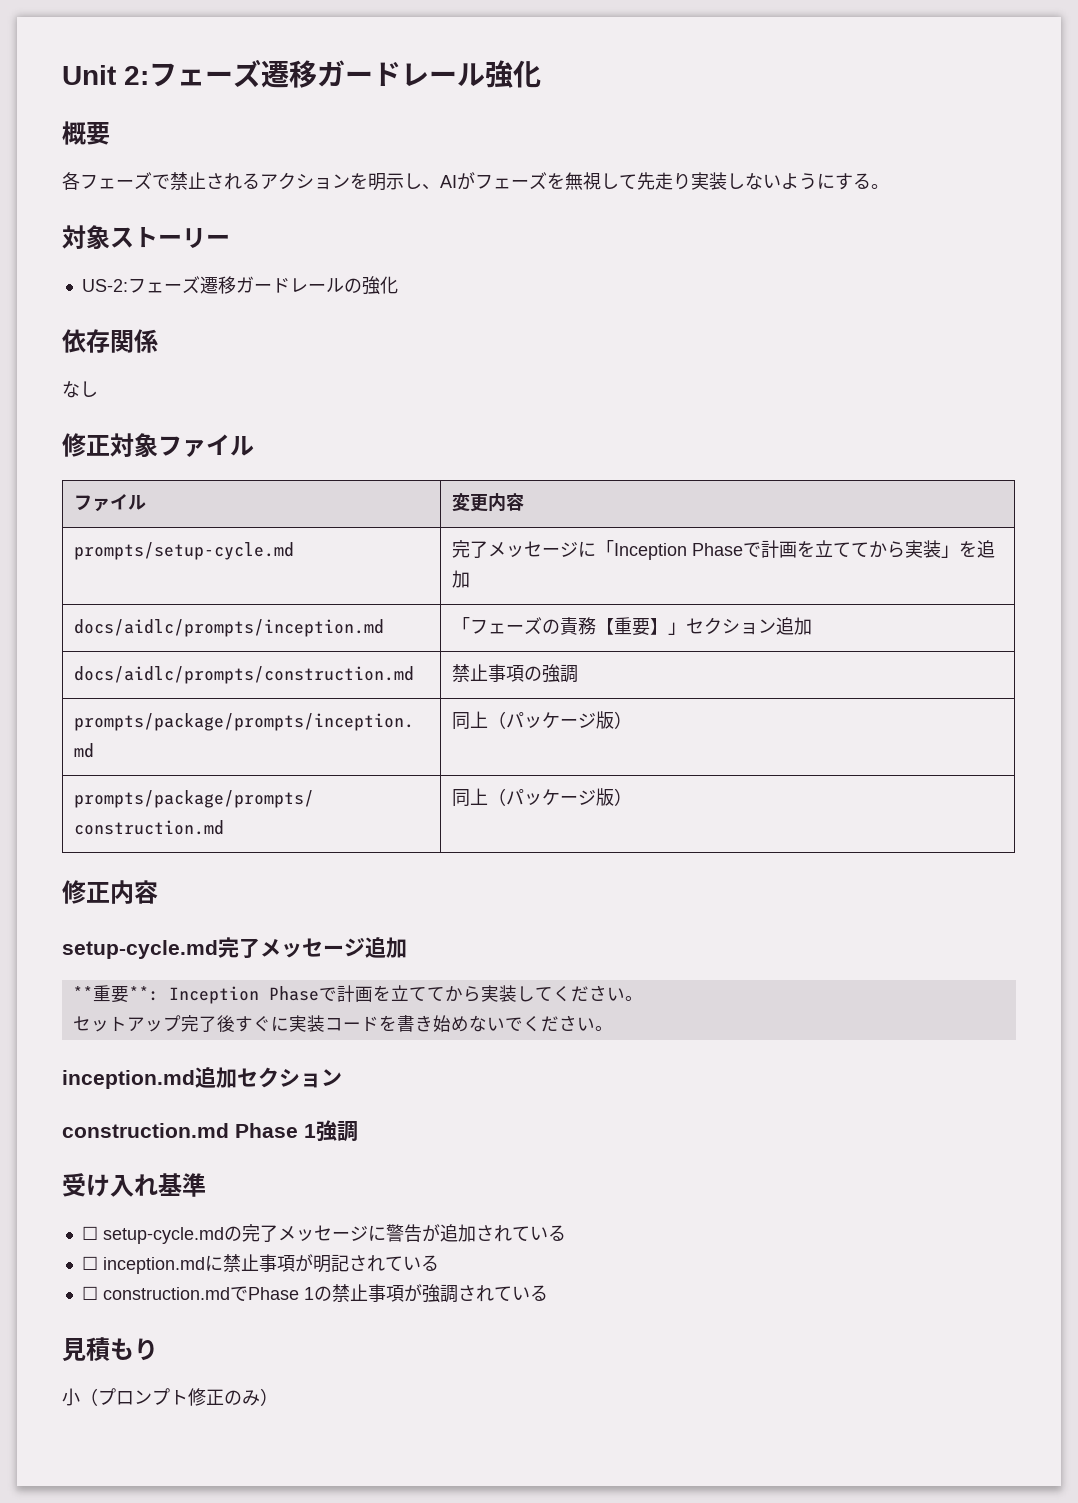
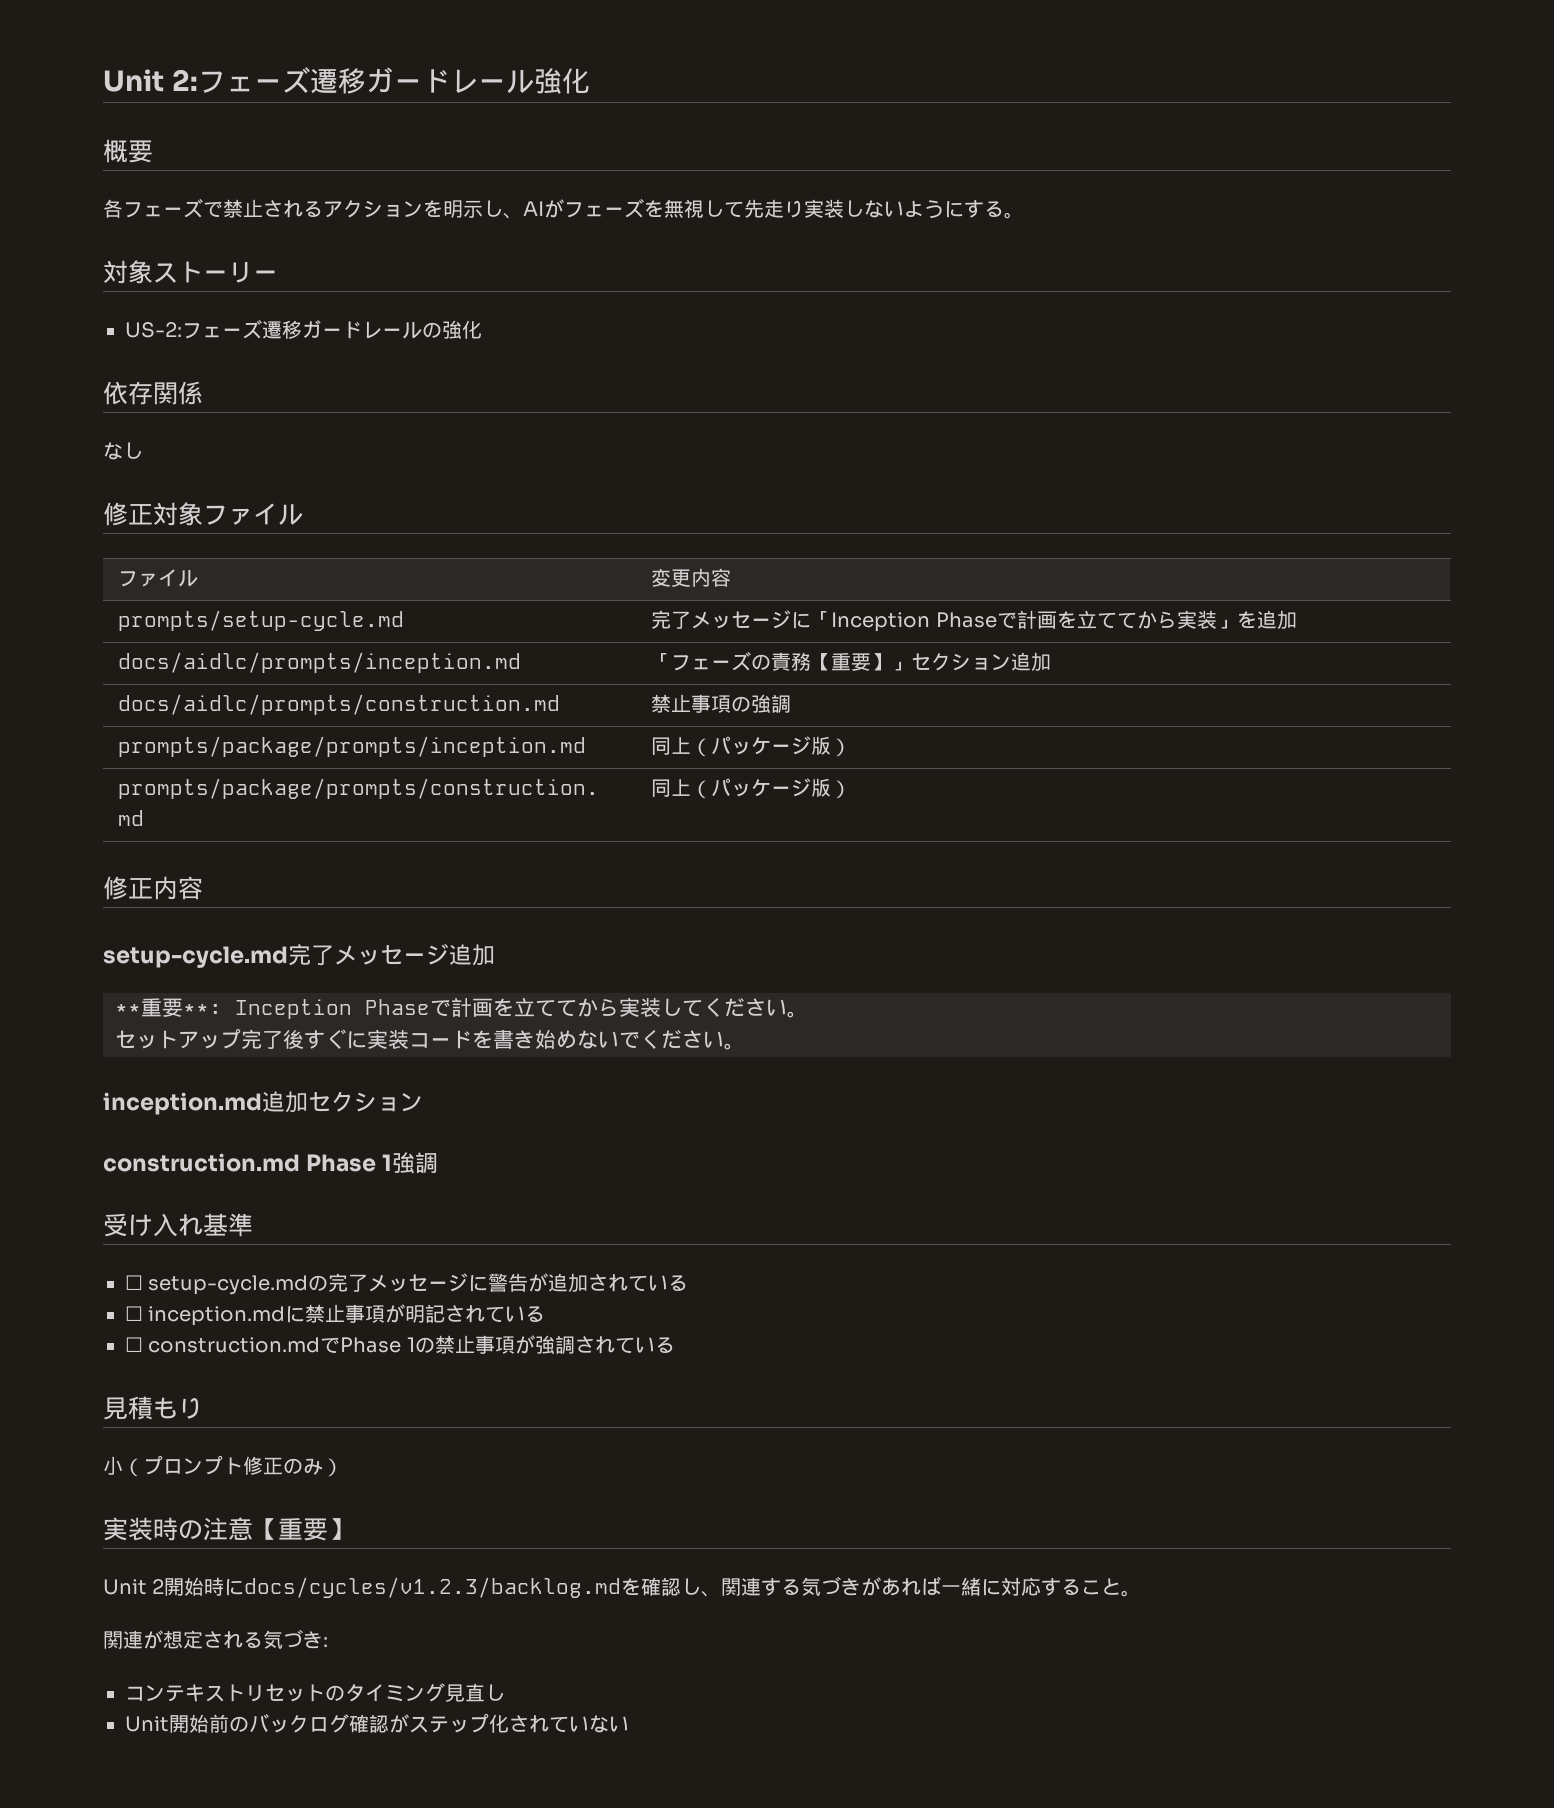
+ 実装時の注意【重要】
+ Unit 2開始時にdocs/cycles/v1.2.3/backlog.mdを確認し、関連する気づきがあれば一緒に対応すること。
+ 関連が想定される気づき:
+ コンテキストリセットのタイミング見直し
+ Unit開始前のバックログ確認がステップ化されていない

